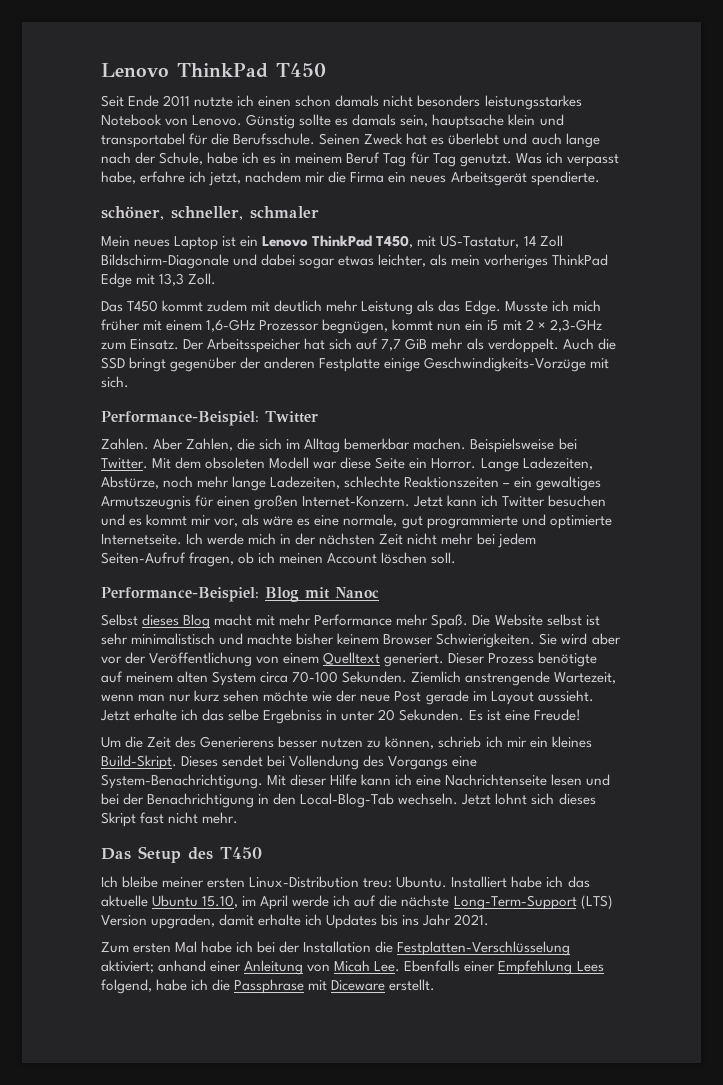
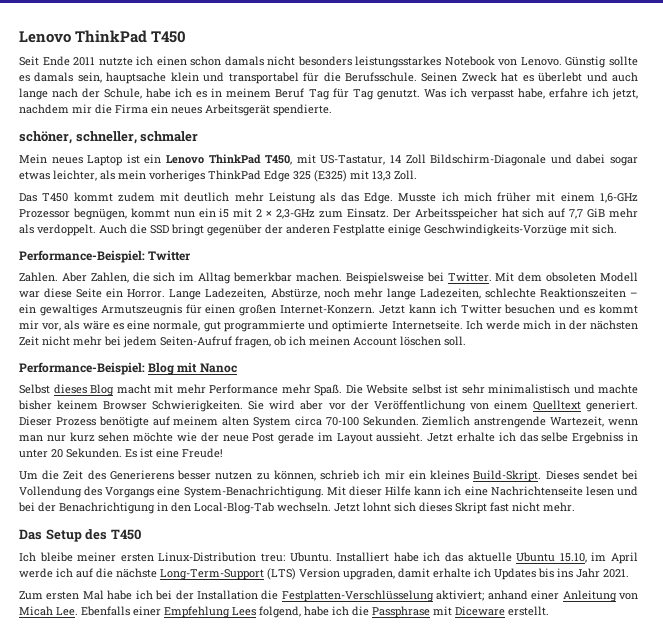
- Mein neues Laptop ist ein Lenovo ThinkPad T450, mit US-Tastatur, 14 Zoll Bildschirm-Diagonale und dabei sogar etwas leichter, als mein vorheriges ThinkPad Edge mit 13,3 Zoll.
+ Mein neues Laptop ist ein Lenovo ThinkPad T450, mit US-Tastatur, 14 Zoll Bildschirm-Diagonale und dabei sogar etwas leichter, als mein vorheriges ThinkPad Edge 325 (E325) mit 13,3 Zoll.

